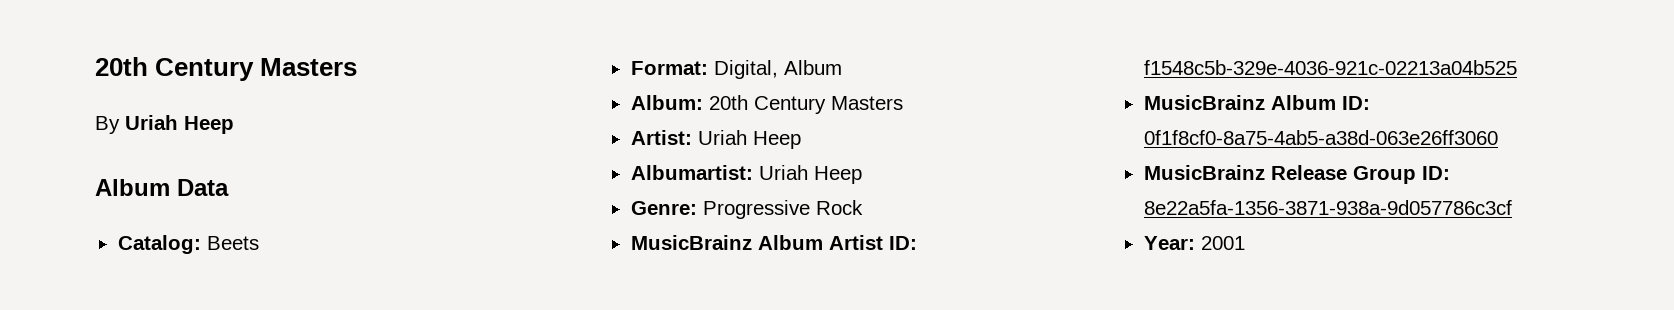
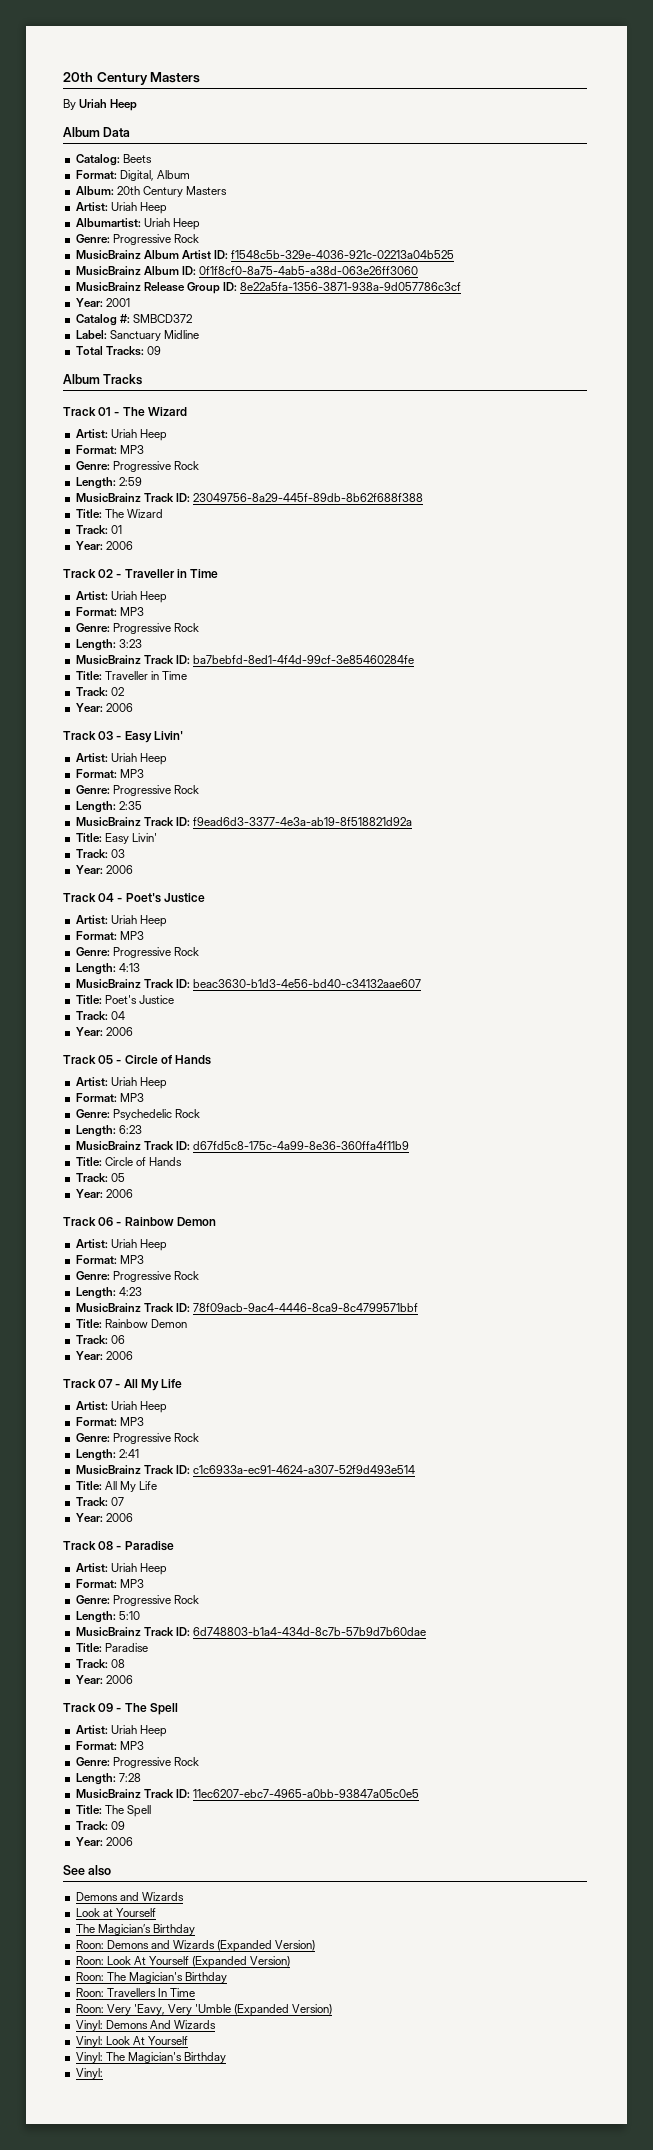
+ Catalog #: SMBCD372
+ Label: Sanctuary Midline
+ Total Tracks: 09
+ Album Tracks
+ Track 01 - The Wizard
+ Artist: Uriah Heep
+ Format: MP3
+ Genre: Progressive Rock
+ Length: 2:59
+ MusicBrainz Track ID: 23049756-8a29-445f-89db-8b62f688f388
+ Title: The Wizard
+ Track: 01
+ Year: 2006
+ Track 02 - Traveller in Time
+ Artist: Uriah Heep
+ Format: MP3
+ Genre: Progressive Rock
+ Length: 3:23
+ MusicBrainz Track ID: ba7bebfd-8ed1-4f4d-99cf-3e85460284fe
+ Title: Traveller in Time
+ Track: 02
+ Year: 2006
+ Track 03 - Easy Livin'
+ Artist: Uriah Heep
+ Format: MP3
+ Genre: Progressive Rock
+ Length: 2:35
+ MusicBrainz Track ID: f9ead6d3-3377-4e3a-ab19-8f518821d92a
+ Title: Easy Livin'
+ Track: 03
+ Year: 2006
+ Track 04 - Poet's Justice
+ Artist: Uriah Heep
+ Format: MP3
+ Genre: Progressive Rock
+ Length: 4:13
+ MusicBrainz Track ID: beac3630-b1d3-4e56-bd40-c34132aae607
+ Title: Poet's Justice
+ Track: 04
+ Year: 2006
+ Track 05 - Circle of Hands
+ Artist: Uriah Heep
+ Format: MP3
+ Genre: Psychedelic Rock
+ Length: 6:23
+ MusicBrainz Track ID: d67fd5c8-175c-4a99-8e36-360ffa4f11b9
+ Title: Circle of Hands
+ Track: 05
+ Year: 2006
+ Track 06 - Rainbow Demon
+ Artist: Uriah Heep
+ Format: MP3
+ Genre: Progressive Rock
+ Length: 4:23
+ MusicBrainz Track ID: 78f09acb-9ac4-4446-8ca9-8c4799571bbf
+ Title: Rainbow Demon
+ Track: 06
+ Year: 2006
+ Track 07 - All My Life
+ Artist: Uriah Heep
+ Format: MP3
+ Genre: Progressive Rock
+ Length: 2:41
+ MusicBrainz Track ID: c1c6933a-ec91-4624-a307-52f9d493e514
+ Title: All My Life
+ Track: 07
+ Year: 2006
+ Track 08 - Paradise
+ Artist: Uriah Heep
+ Format: MP3
+ Genre: Progressive Rock
+ Length: 5:10
+ MusicBrainz Track ID: 6d748803-b1a4-434d-8c7b-57b9d7b60dae
+ Title: Paradise
+ Track: 08
+ Year: 2006
+ Track 09 - The Spell
+ Artist: Uriah Heep
+ Format: MP3
+ Genre: Progressive Rock
+ Length: 7:28
+ MusicBrainz Track ID: 11ec6207-ebc7-4965-a0bb-93847a05c0e5
+ Title: The Spell
+ Track: 09
+ Year: 2006
+ See also
+ Demons and Wizards
+ Look at Yourself
+ The Magician’s Birthday
+ Roon: Demons and Wizards (Expanded Version)
+ Roon: Look At Yourself (Expanded Version)
+ Roon: The Magician's Birthday
+ Roon: Travellers In Time
+ Roon: Very 'Eavy, Very 'Umble (Expanded Version)
+ Vinyl: Demons And Wizards
+ Vinyl: Look At Yourself
+ Vinyl: The Magician's Birthday
+ Vinyl:

